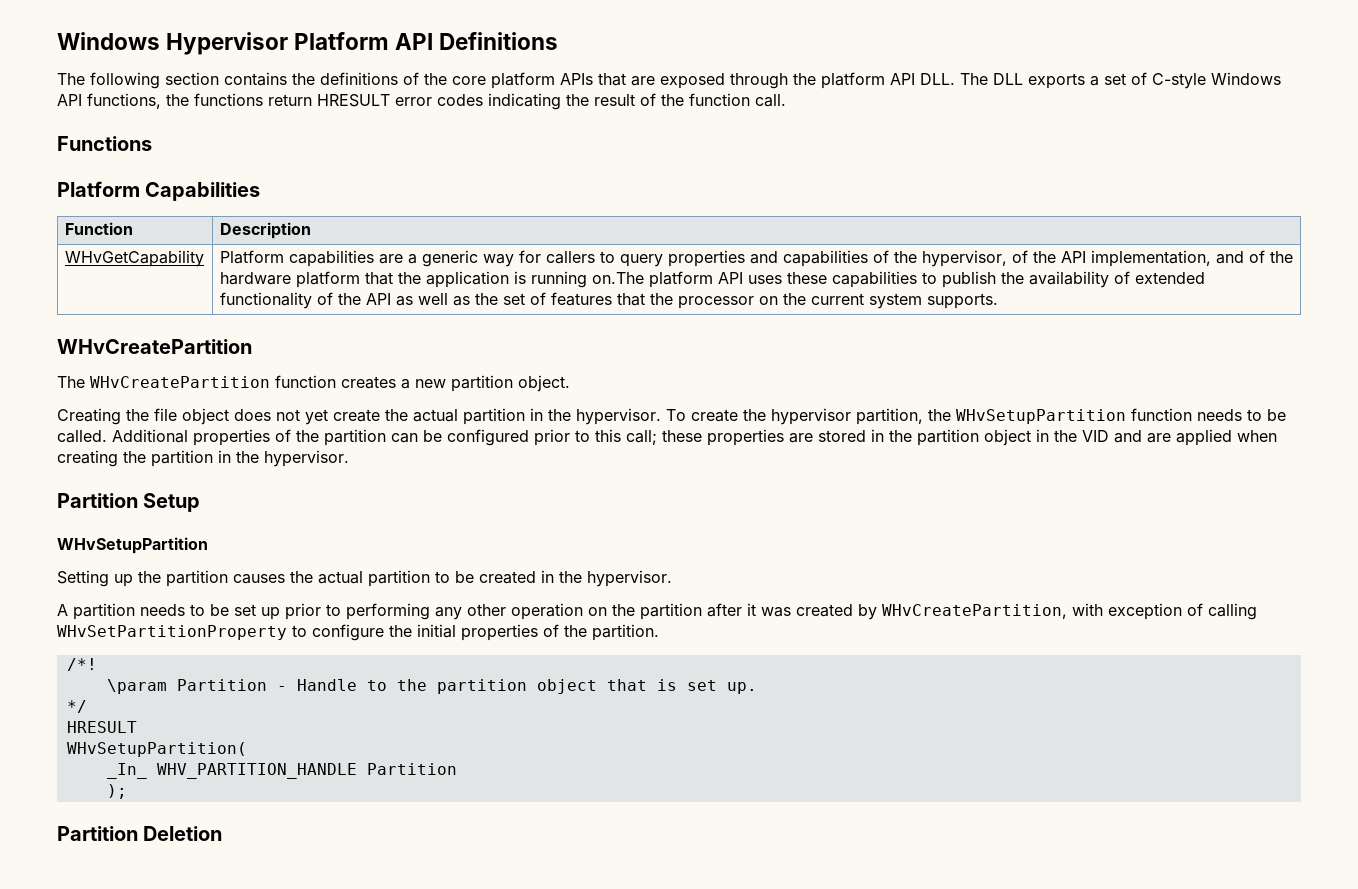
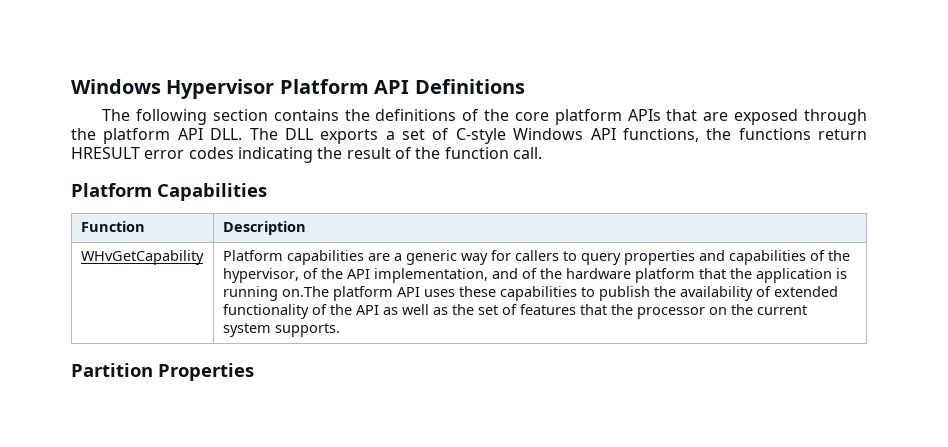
- Functions
  Platform capabilities are a generic way for callers to query properties and capabilities of the hypervisor, of the API implementation, and of the hardware platform that the application is running on.The platform API uses these capabilities to publish the availability of extended functionality of the API as well as the set of features that the processor on the current system supports.
- WHvCreatePartition
- The WHvCreatePartition function creates a new partition object.
- Creating the file object does not yet create the actual partition in the hypervisor. To create the hypervisor partition, the WHvSetupPartition function needs to be called. Additional properties of the partition can be configured prior to this call; these properties are stored in the partition object in the VID and are applied when creating the partition in the hypervisor.
- Partition Setup
- WHvSetupPartition
- Setting up the partition causes the actual partition to be created in the hypervisor.
- A partition needs to be set up prior to performing any other operation on the partition after it was created by WHvCreatePartition, with exception of calling WHvSetPartitionProperty to configure the initial properties of the partition.
- /*!
- \param Partition - Handle to the partition object that is set up.
- */
- HRESULT
- WHvSetupPartition(
- _In_ WHV_PARTITION_HANDLE Partition
- );
- Partition Deletion
+ Partition Properties

